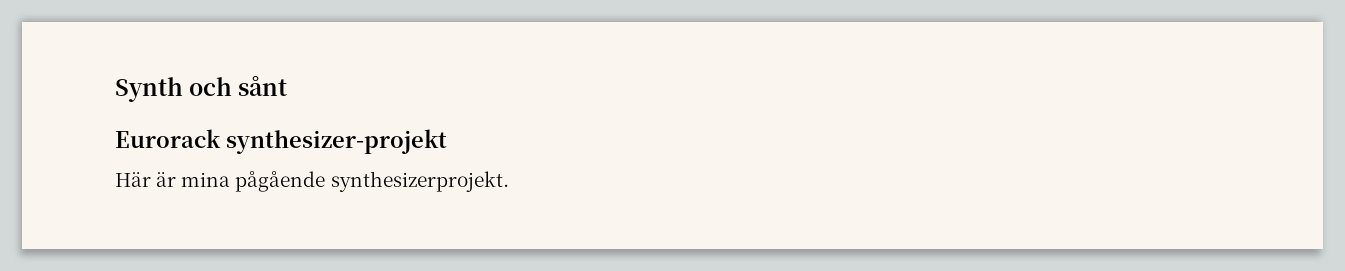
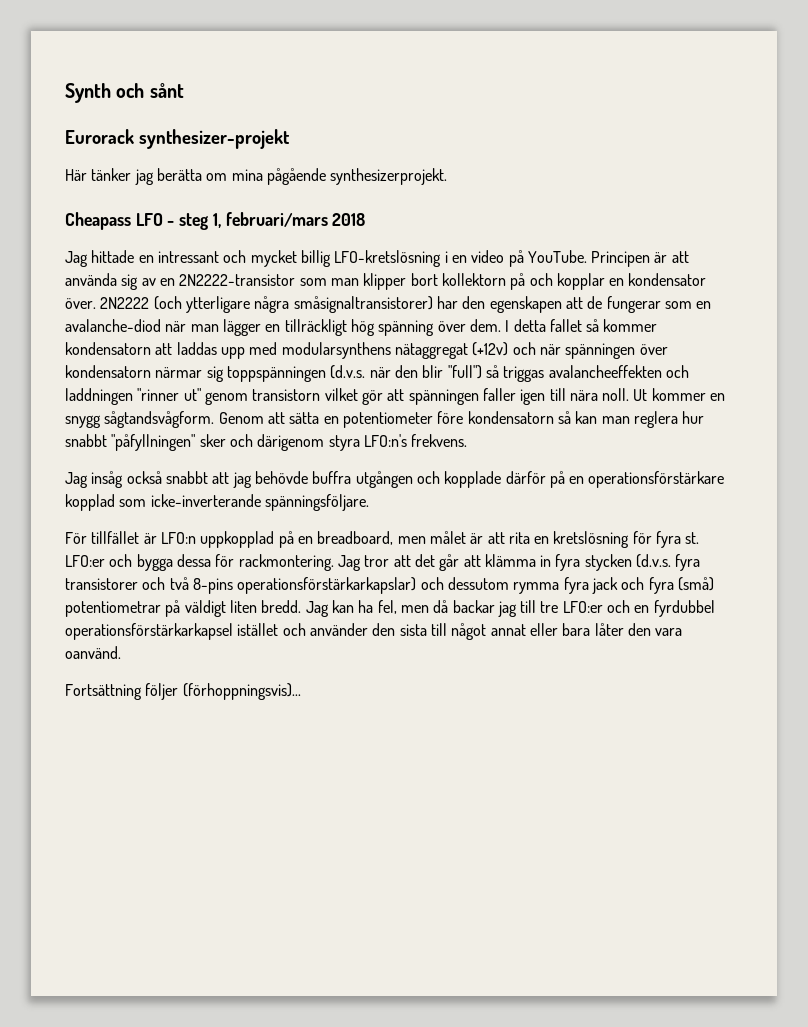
- Här är mina pågående synthesizerprojekt.
+ Här tänker jag berätta om mina pågående synthesizerprojekt.
+ Cheapass LFO - steg 1, februari/mars 2018
+ Jag hittade en intressant och mycket billig LFO-kretslösning i en video på YouTube. Principen är att använda sig av en 2N2222-transistor som man klipper bort kollektorn på och kopplar en kondensator över. 2N2222 (och ytterligare några småsignaltransistorer) har den egenskapen att de fungerar som en avalanche-diod när man lägger en tillräckligt hög spänning över dem. I detta fallet så kommer kondensatorn att laddas upp med modularsynthens nätaggregat (+12v) och när spänningen över kondensatorn närmar sig toppspänningen (d.v.s. när den blir "full") så triggas avalancheeffekten och laddningen "rinner ut" genom transistorn vilket gör att spänningen faller igen till nära noll. Ut kommer en snygg sågtandsvågform. Genom att sätta en potentiometer före kondensatorn så kan man reglera hur snabbt "påfyllningen" sker och därigenom styra LFO:n's frekvens.
+ Jag insåg också snabbt att jag behövde buffra utgången och kopplade därför på en operationsförstärkare kopplad som icke-inverterande spänningsföljare.
+ För tillfället är LFO:n uppkopplad på en breadboard, men målet är att rita en kretslösning för fyra st. LFO:er och bygga dessa för rackmontering. Jag tror att det går att klämma in fyra stycken (d.v.s. fyra transistorer och två 8-pins operationsförstärkarkapslar) och dessutom rymma fyra jack och fyra (små) potentiometrar på väldigt liten bredd. Jag kan ha fel, men då backar jag till tre LFO:er och en fyrdubbel operationsförstärkarkapsel istället och använder den sista till något annat eller bara låter den vara oanvänd.
+ Fortsättning följer (förhoppningsvis)...

